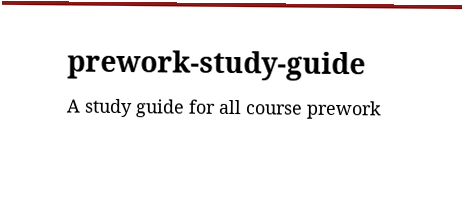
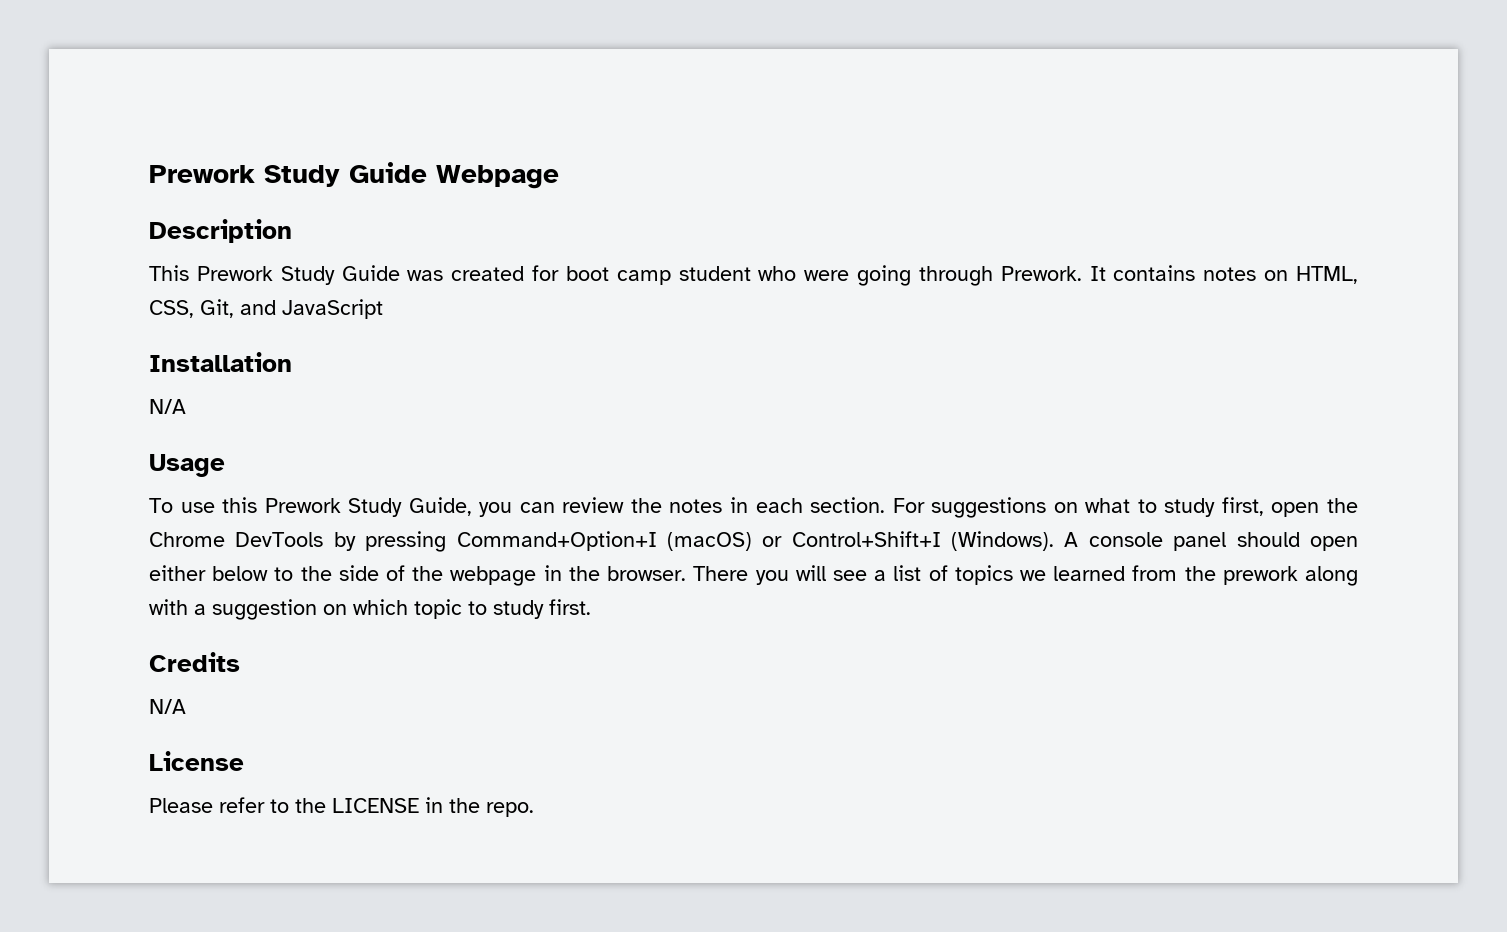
- prework-study-guide
- A study guide for all course prework
+ Prework Study Guide Webpage
+ Description
+ This Prework Study Guide was created for boot camp student who were going through Prework. It contains notes on HTML, CSS, Git, and JavaScript
+ Installation
+ N/A
+ Usage
+ To use this Prework Study Guide, you can review the notes in each section. For suggestions on what to study first, open the Chrome DevTools by pressing Command+Option+I (macOS) or Control+Shift+I (Windows). A console panel should open either below to the side of the webpage in the browser. There you will see a list of topics we learned from the prework along with a suggestion on which topic to study first.
+ Credits
+ N/A
+ License
+ Please refer to the LICENSE in the repo.

